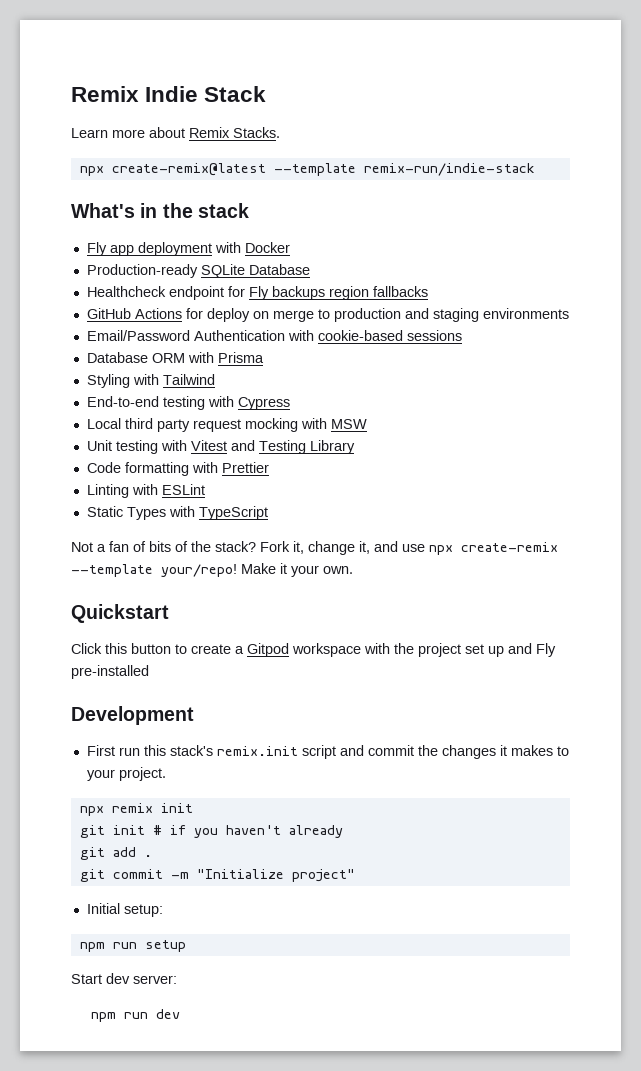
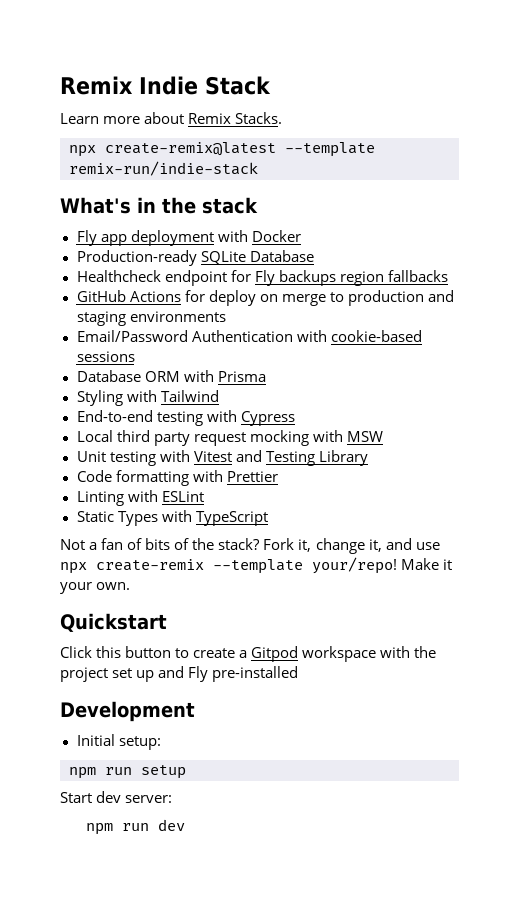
- First run this stack's remix.init script and commit the changes it makes to your project.
- npx remix init
- git init # if you haven't already
- git add .
- git commit -m "Initialize project"

